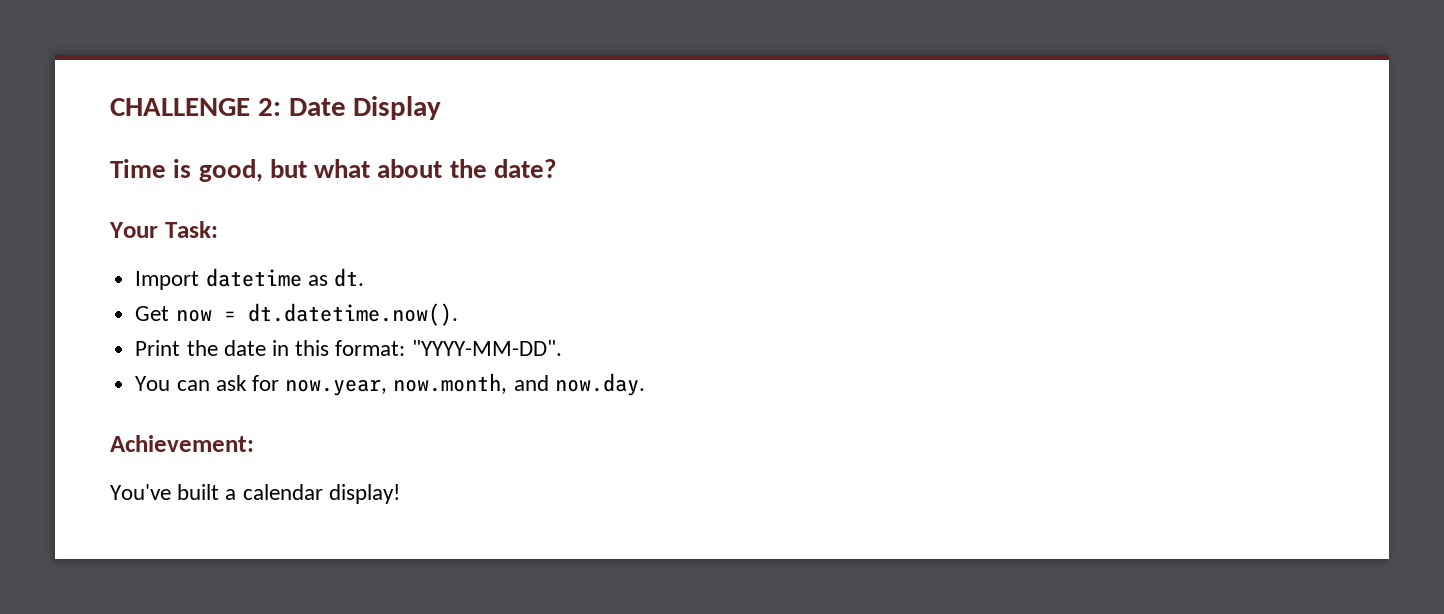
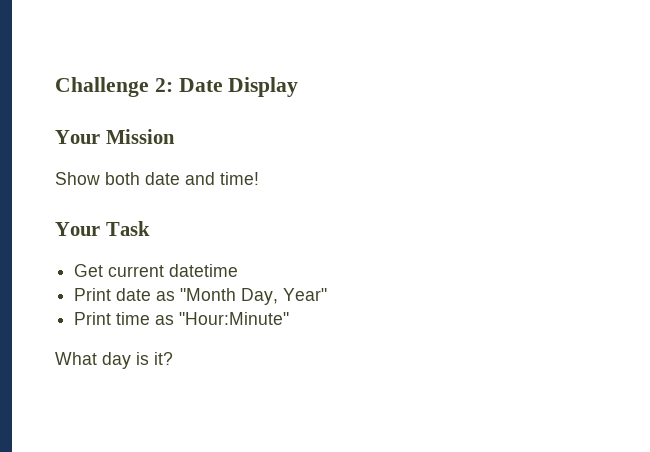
- CHALLENGE 2: Date Display
+ Challenge 2: Date Display
- Time is good, but what about the date?
- Your Task:
- Import datetime as dt.
- Get now = dt.datetime.now().
- Print the date in this format: "YYYY-MM-DD".
- You can ask for now.year, now.month, and now.day.
- Achievement:
- You've built a calendar display!
+ Your Mission
+ Show both date and time!
+ Your Task
+ Get current datetime
+ Print date as "Month Day, Year"
+ Print time as "Hour:Minute"
+ What day is it?

